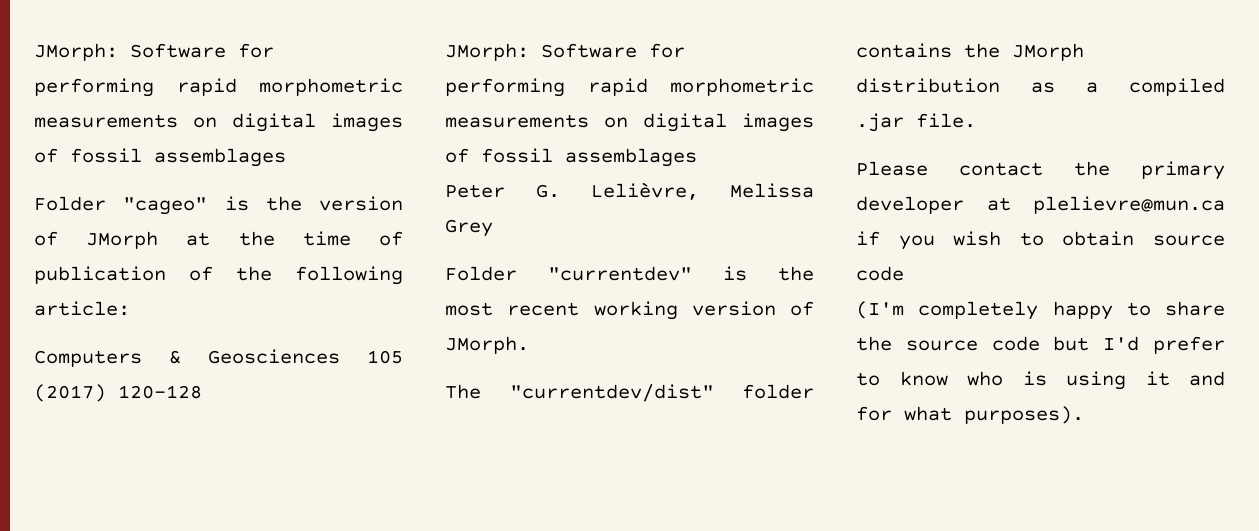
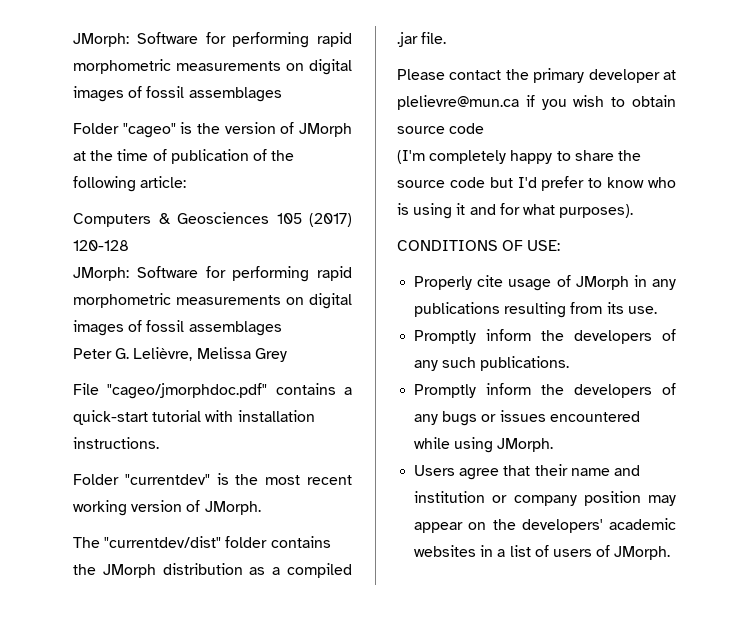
+ File "cageo/jmorphdoc.pdf" contains a quick-start tutorial with installation instructions.
+ CONDITIONS OF USE:
+ Properly cite usage of JMorph in any publications resulting from its use.
+ Promptly inform the developers of any such publications.
+ Promptly inform the developers of any bugs or issues encountered while using JMorph.
+ Users agree that their name and institution or company position may appear on the developers' academic websites in a list of users of JMorph.

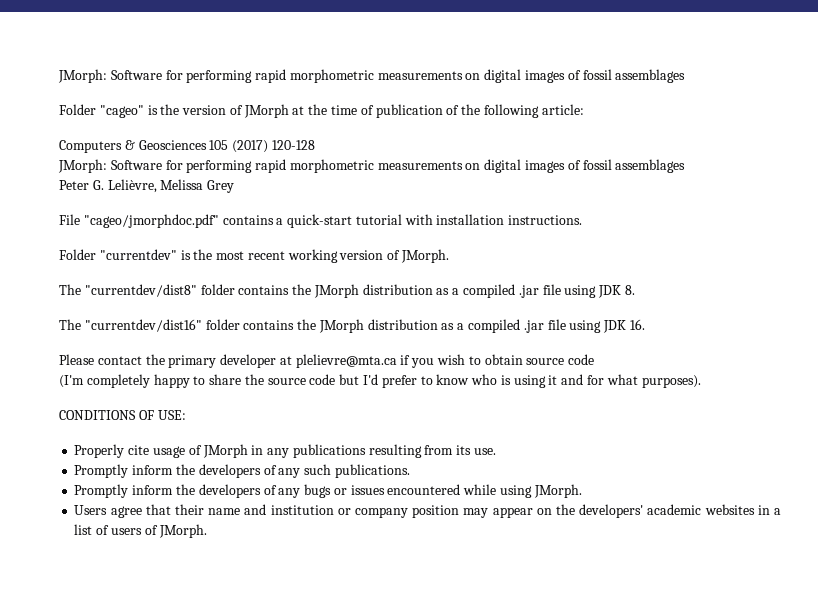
- The "currentdev/dist" folder contains the JMorph distribution as a compiled .jar file.
+ The "currentdev/dist8" folder contains the JMorph distribution as a compiled .jar file using JDK 8.
+ The "currentdev/dist16" folder contains the JMorph distribution as a compiled .jar file using JDK 16.
- Please contact the primary developer at plelievre@mun.ca if you wish to obtain source code
+ Please contact the primary developer at plelievre@mta.ca if you wish to obtain source code

